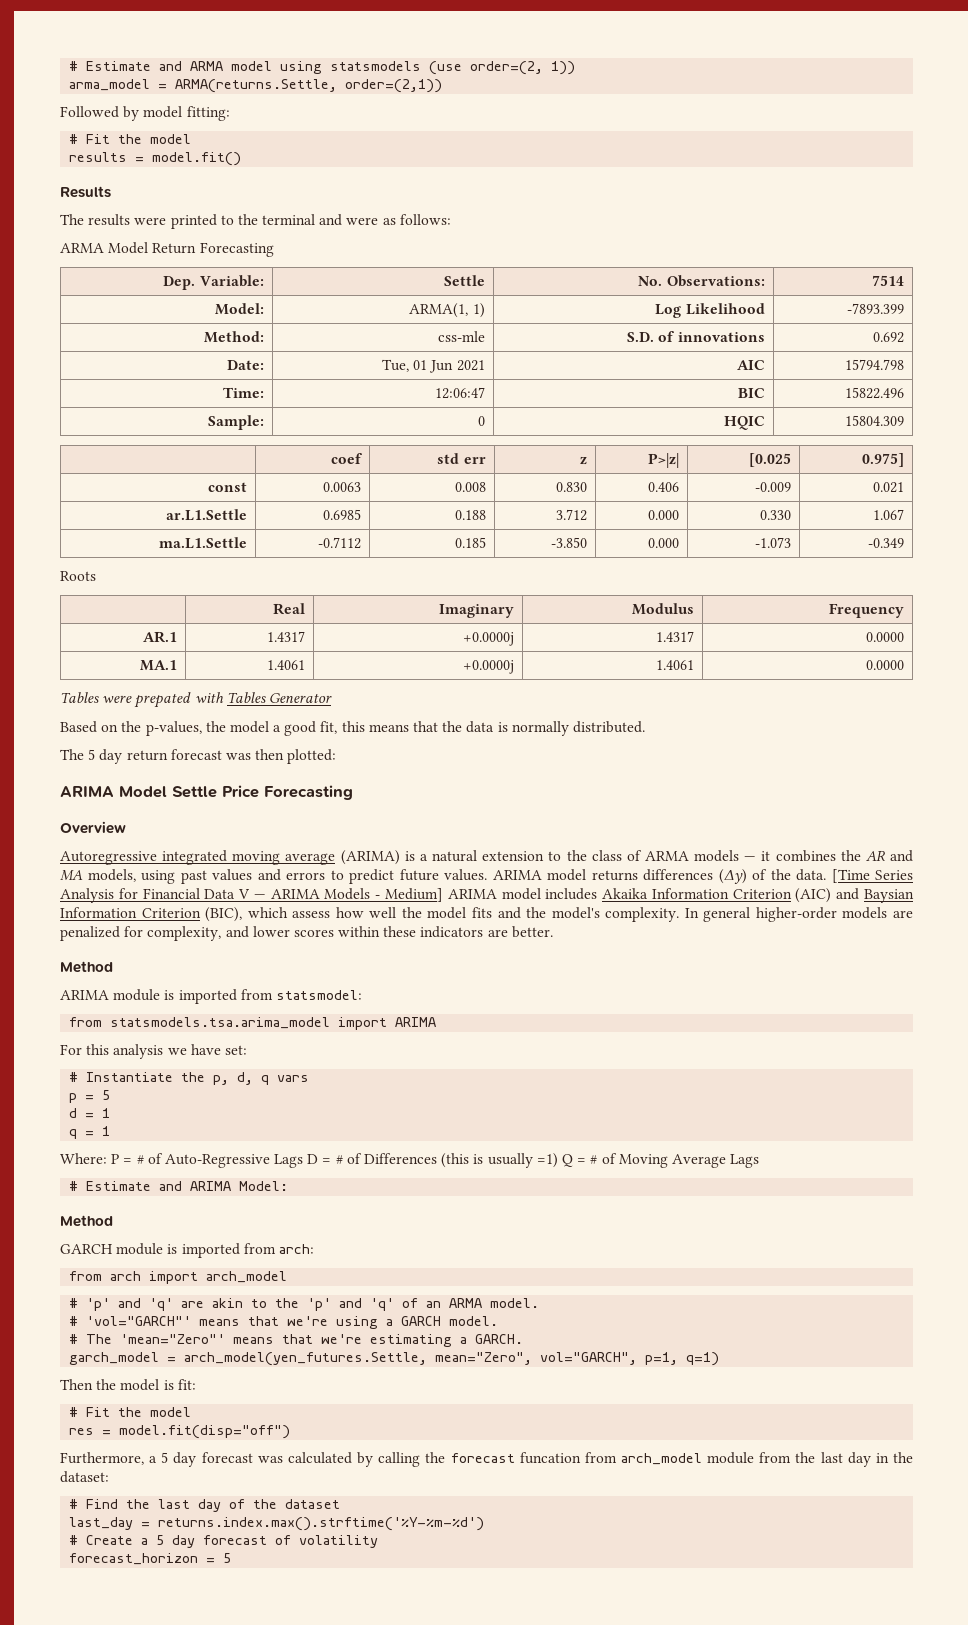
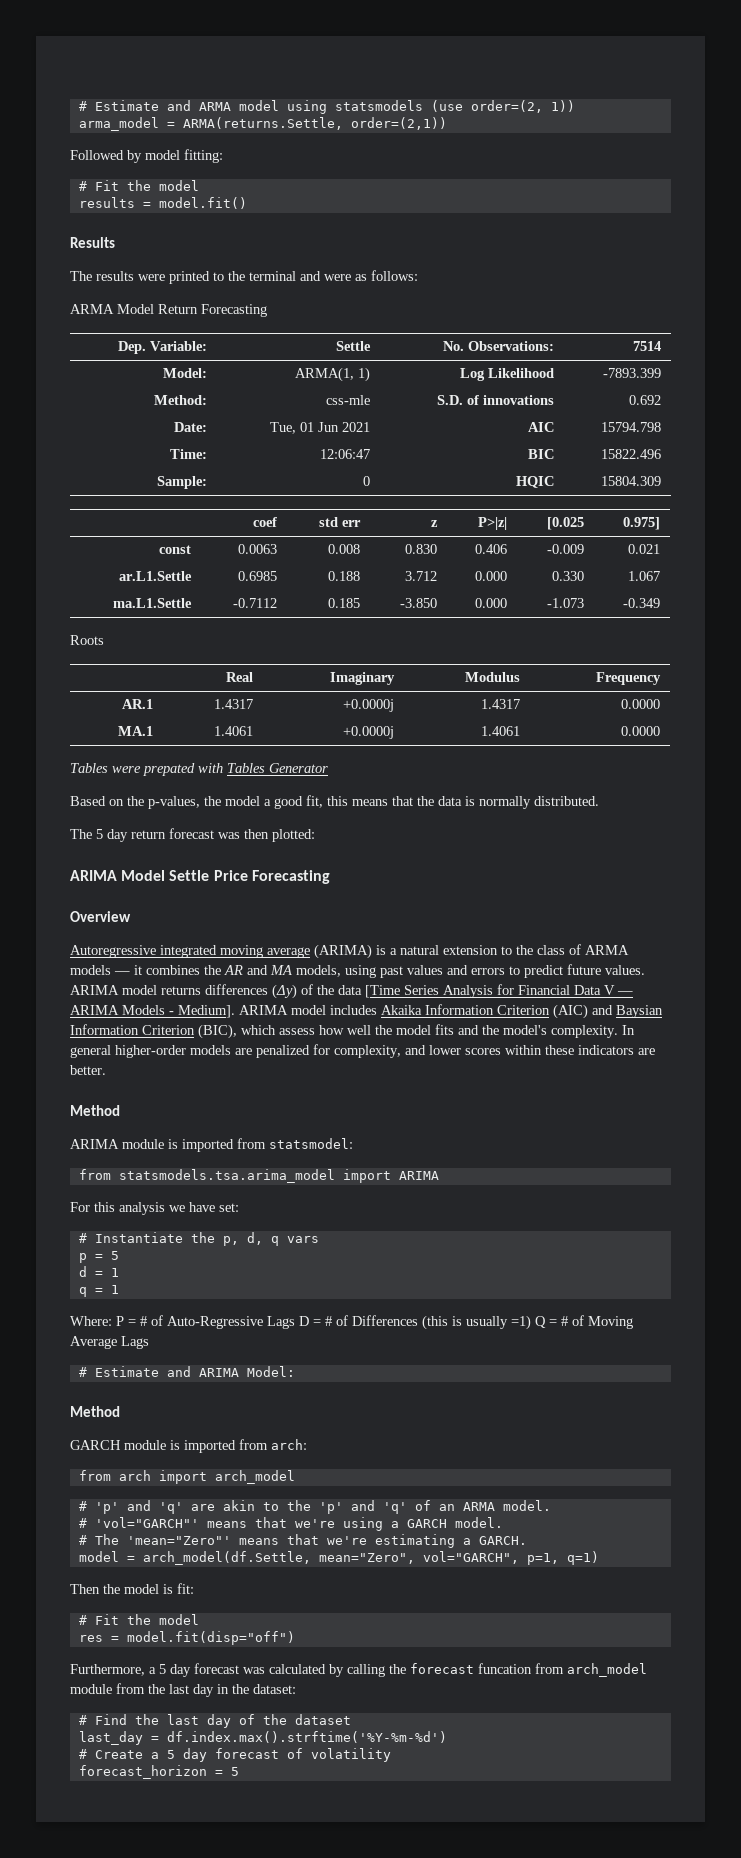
- ARIMA model returns differences (Δy) of the data. [Time Series Analysis for Financial Data V — ARIMA Models - Medium] ARIMA model includes Akaika Information Criterion (AIC) and Baysian Information Criterion (BIC), which assess how well the model fits and the model's complexity.
+ ARIMA model returns differences (Δy) of the data [Time Series Analysis for Financial Data V — ARIMA Models - Medium]. ARIMA model includes Akaika Information Criterion (AIC) and Baysian Information Criterion (BIC), which assess how well the model fits and the model's complexity.
- garch_model = arch_model(yen_futures.Settle, mean="Zero", vol="GARCH", p=1, q=1)
+ model = arch_model(df.Settle, mean="Zero", vol="GARCH", p=1, q=1)
- last_day = returns.index.max().strftime('%Y-%m-%d')
+ last_day = df.index.max().strftime('%Y-%m-%d')

